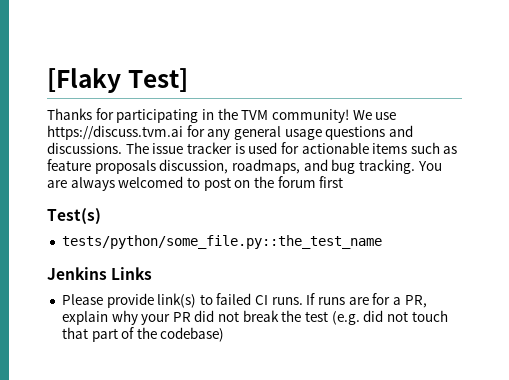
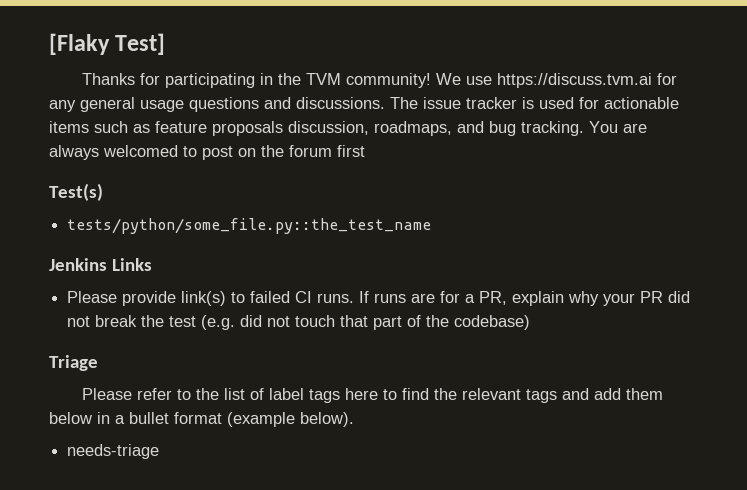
+ Triage
+ Please refer to the list of label tags here to find the relevant tags and add them below in a bullet format (example below).
+ needs-triage

